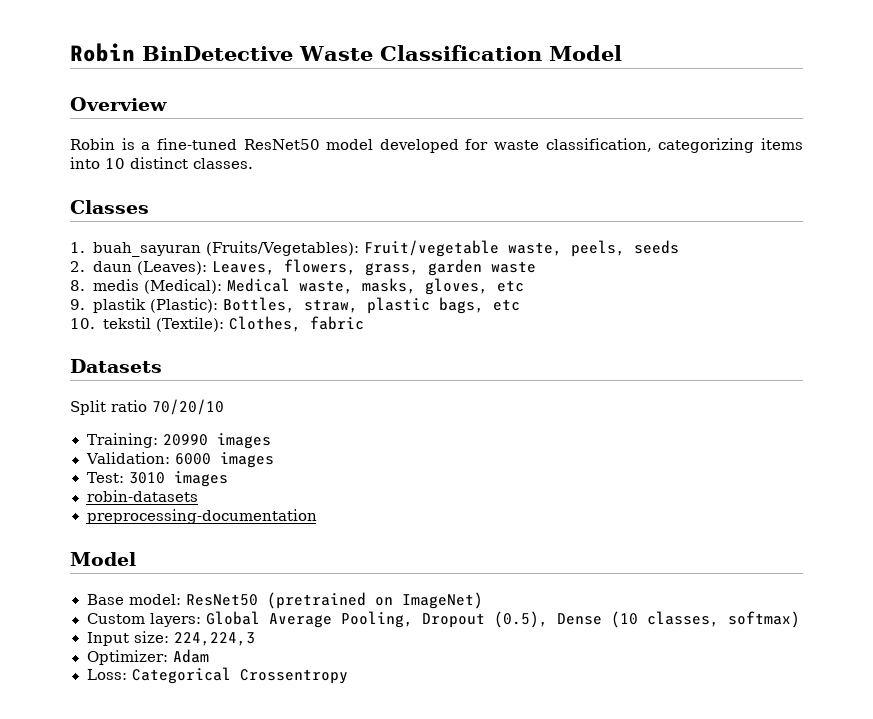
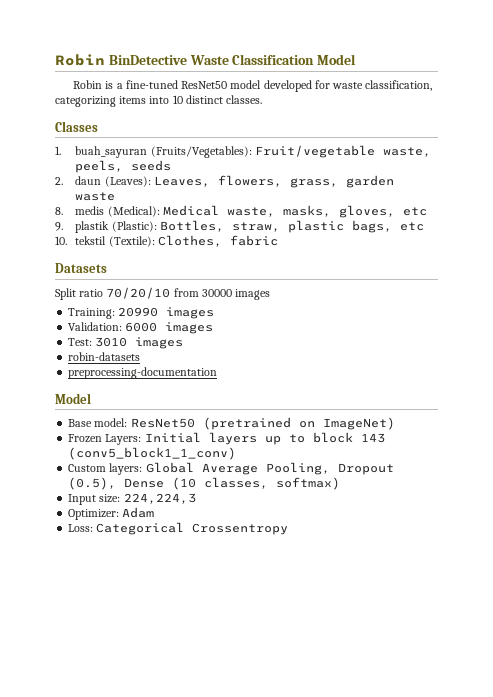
- Overview
- Split ratio 70/20/10
+ Split ratio 70/20/10 from 30000 images
+ Frozen Layers: Initial layers up to block 143 (conv5_block1_1_conv)

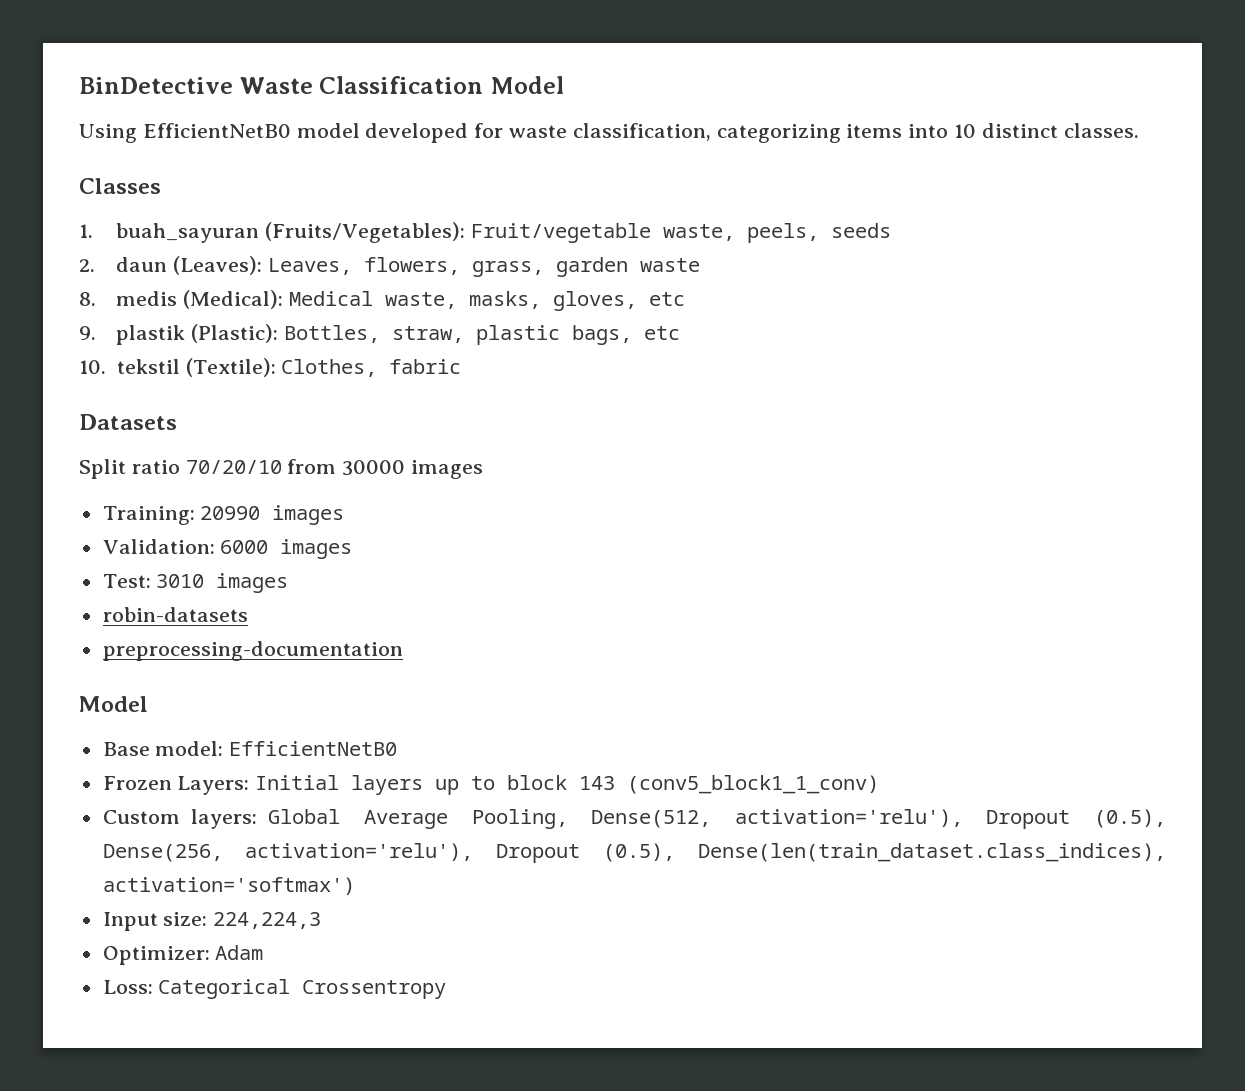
- Robin BinDetective Waste Classification Model
+ BinDetective Waste Classification Model
- Robin is a fine-tuned ResNet50 model developed for waste classification, categorizing items into 10 distinct classes.
+ Using EfficientNetB0 model developed for waste classification, categorizing items into 10 distinct classes.
- Base model: ResNet50 (pretrained on ImageNet)
+ Base model: EfficientNetB0
- Custom layers: Global Average Pooling, Dropout (0.5), Dense (10 classes, softmax)
+ Custom layers: Global Average Pooling, Dense(512, activation='relu'), Dropout (0.5), Dense(256, activation='relu'), Dropout (0.5), Dense(len(train_dataset.class_indices), activation='softmax')

